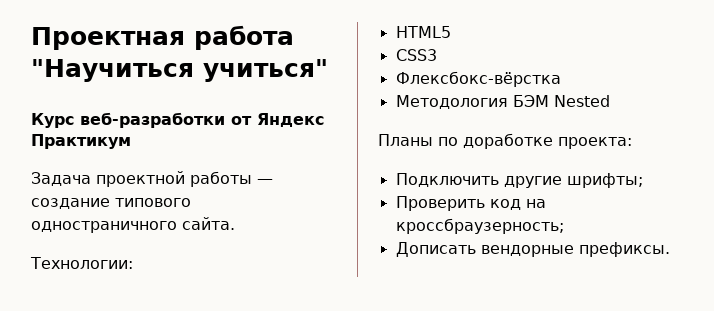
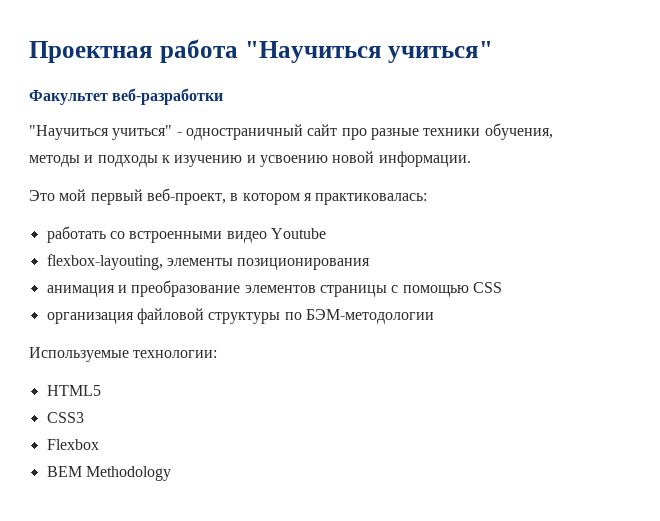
- Курс веб-разработки от Яндекс Практикум
- Задача проектной работы — создание типового одностраничного сайта.
- Технологии:
+ Факультет веб-разработки
+ "Научиться учиться" - одностраничный сайт про разные техники обучения, методы и подходы к изучению и усвоению новой информации.
+ Это мой первый веб-проект, в котором я практиковалась:
+ работать со встроенными видео Youtube
+ flexbox-layouting, элементы позиционирования
+ анимация и преобразование элементов страницы с помощью CSS
+ организация файловой структуры по БЭМ-методологии
+ Используемые технологии:
  HTML5
  CSS3
- Флексбокс-вёрстка
- Методология БЭМ Nested
- Планы по доработке проекта:
- Подключить другие шрифты;
- Проверить код на кроссбраузерность;
- Дописать вендорные префиксы.
+ Flexbox
+ BEM Methodology

